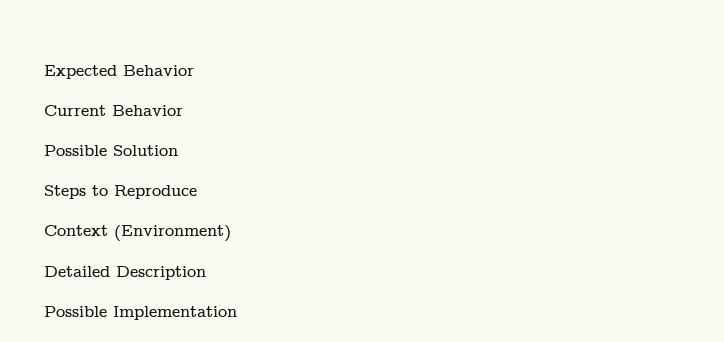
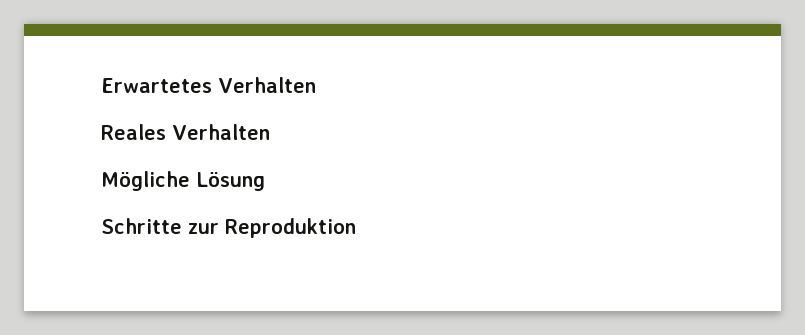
- Expected Behavior
- Current Behavior
- Possible Solution
- Steps to Reproduce
- Context (Environment)
- Detailed Description
- Possible Implementation
+ Erwartetes Verhalten
+ Reales Verhalten
+ Mögliche Lösung
+ Schritte zur Reproduktion

